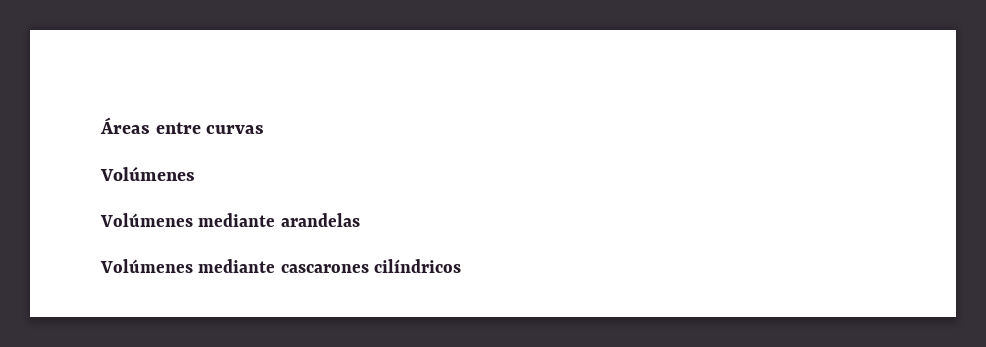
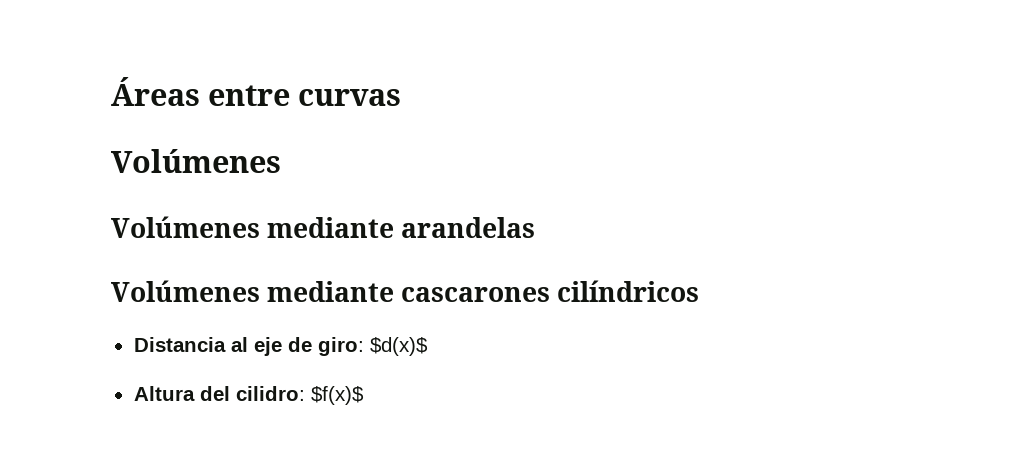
+ Distancia al eje de giro: $d(x)$
+ Altura del cilidro: $f(x)$

